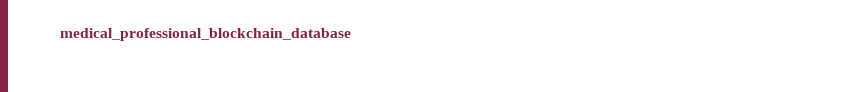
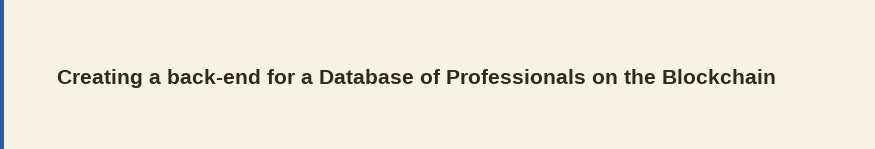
- medical_professional_blockchain_database
+ Creating a back-end for a Database of Professionals on the Blockchain

